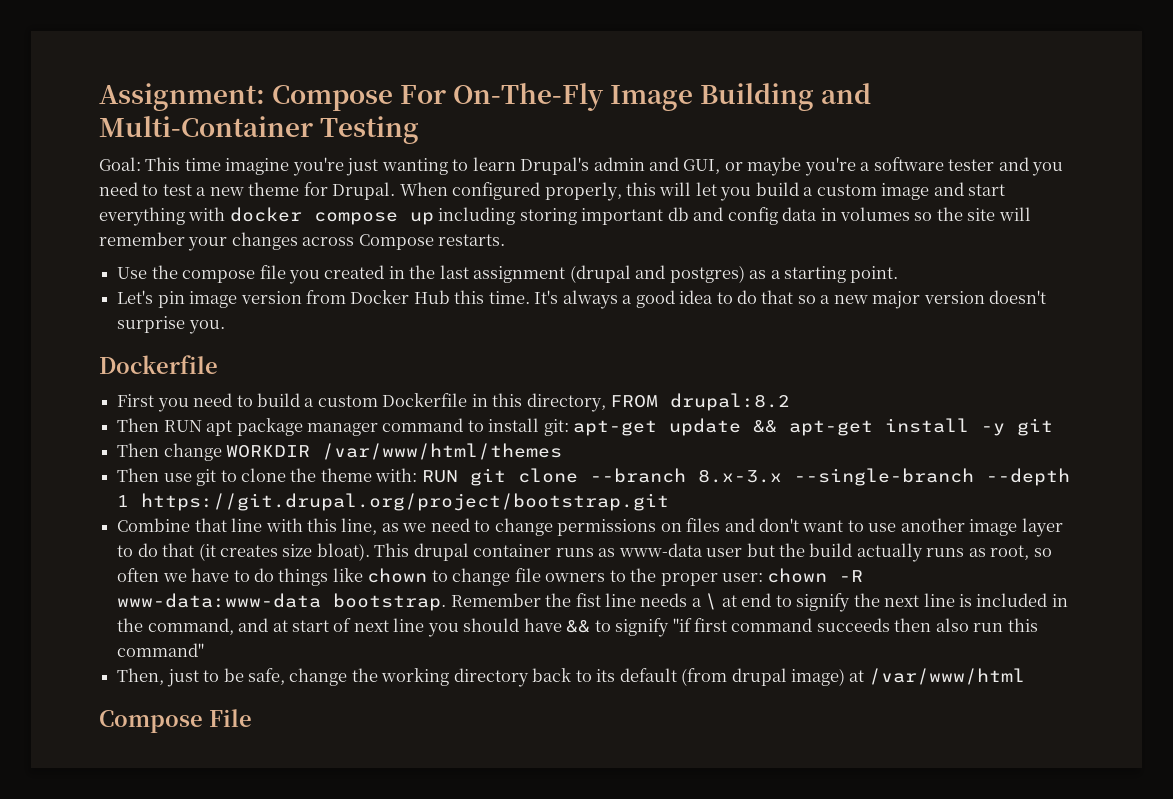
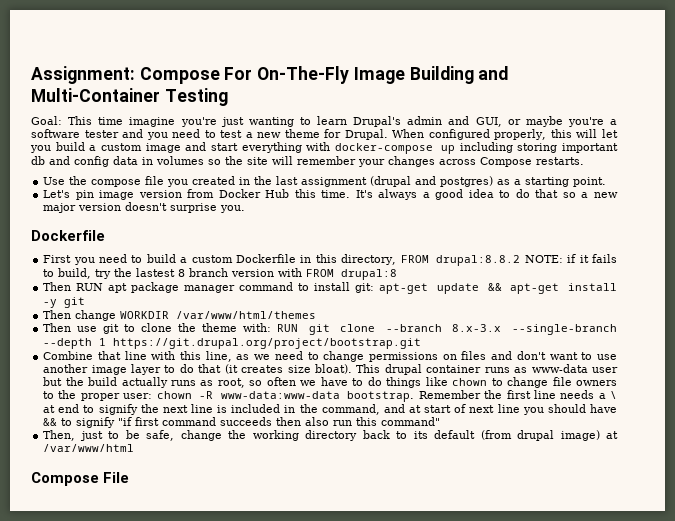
- When configured properly, this will let you build a custom image and start everything with docker compose up including storing important db and config data in volumes so the site will remember your changes across Compose restarts.
+ When configured properly, this will let you build a custom image and start everything with docker-compose up including storing important db and config data in volumes so the site will remember your changes across Compose restarts.
- First you need to build a custom Dockerfile in this directory, FROM drupal:8.2
+ First you need to build a custom Dockerfile in this directory, FROM drupal:8.8.2 NOTE: if it fails to build, try the lastest 8 branch version with FROM drupal:8
- Remember the fist line needs a \ at end to signify the next line is included in the command, and at start of next line you should have && to signify "if first command succeeds then also run this command"
+ Remember the first line needs a \ at end to signify the next line is included in the command, and at start of next line you should have && to signify "if first command succeeds then also run this command"

